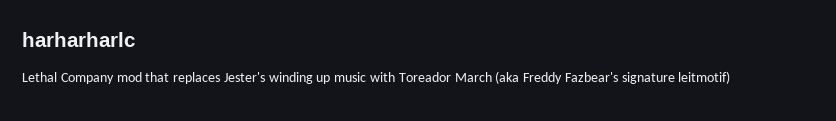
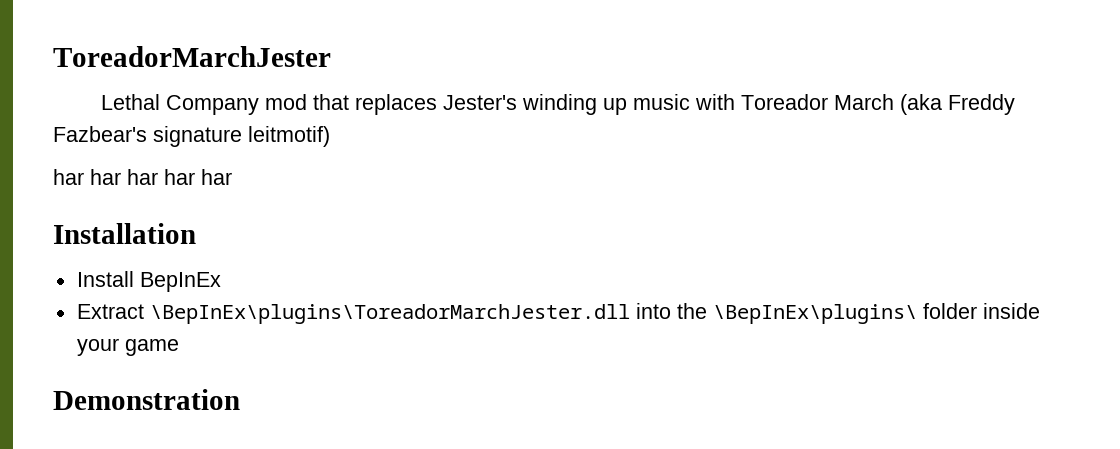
- harharharlc
+ ToreadorMarchJester
+ har har har har har
+ Installation
+ Install BepInEx
+ Extract \BepInEx\plugins\ToreadorMarchJester.dll into the \BepInEx\plugins\ folder inside your game
+ Demonstration

